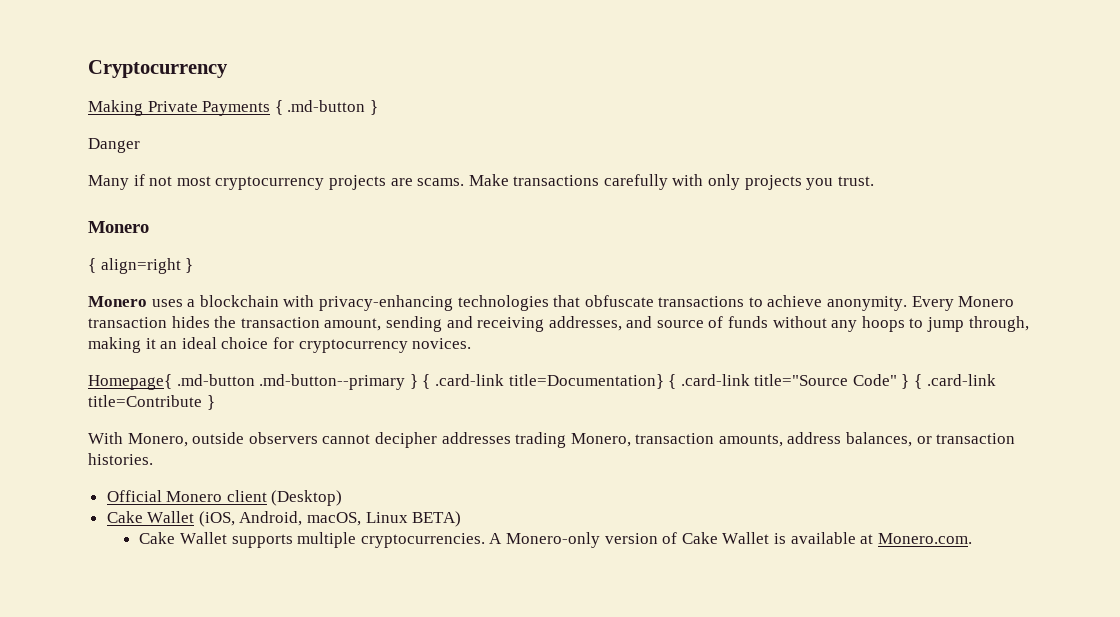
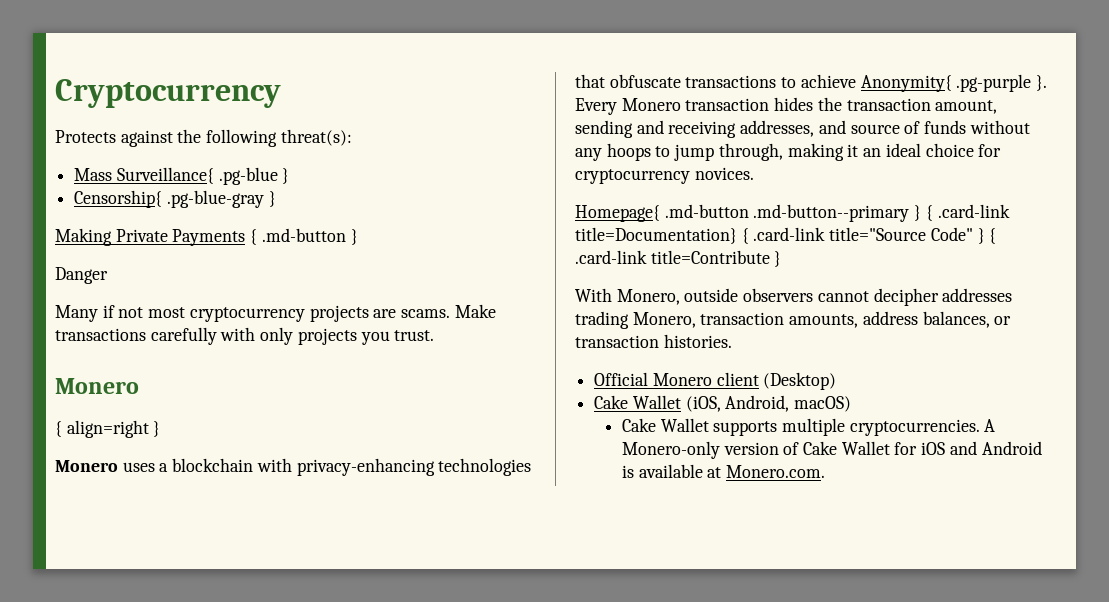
+ Protects against the following threat(s):
+ Mass Surveillance{ .pg-blue }
+ Censorship{ .pg-blue-gray }
- Monero uses a blockchain with privacy-enhancing technologies that obfuscate transactions to achieve anonymity.
+ Monero uses a blockchain with privacy-enhancing technologies that obfuscate transactions to achieve Anonymity{ .pg-purple }.
- Cake Wallet (iOS, Android, macOS, Linux BETA)
+ Cake Wallet (iOS, Android, macOS)
- A Monero-only version of Cake Wallet is available at Monero.com.
+ A Monero-only version of Cake Wallet for iOS and Android is available at Monero.com.

